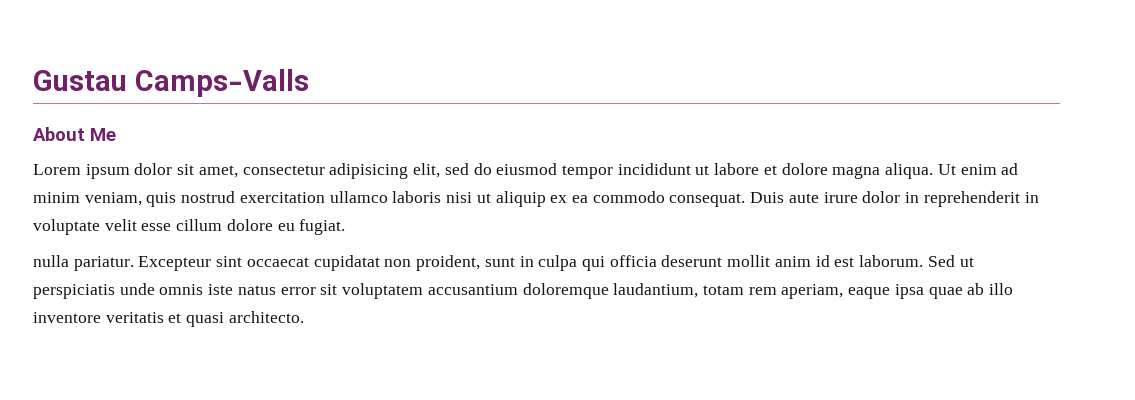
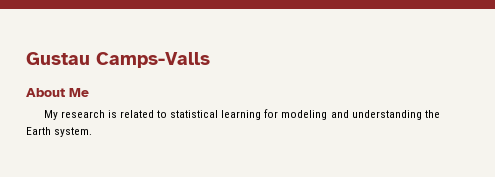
- Lorem ipsum dolor sit amet, consectetur adipisicing elit, sed do eiusmod tempor incididunt ut labore et dolore magna aliqua. Ut enim ad minim veniam, quis nostrud exercitation ullamco laboris nisi ut aliquip ex ea commodo consequat. Duis aute irure dolor in reprehenderit in voluptate velit esse cillum dolore eu fugiat.
- nulla pariatur. Excepteur sint occaecat cupidatat non proident, sunt in culpa qui officia deserunt mollit anim id est laborum. Sed ut perspiciatis unde omnis iste natus error sit voluptatem accusantium doloremque laudantium, totam rem aperiam, eaque ipsa quae ab illo inventore veritatis et quasi architecto.
+ My research is related to statistical learning for modeling and understanding the Earth system.

